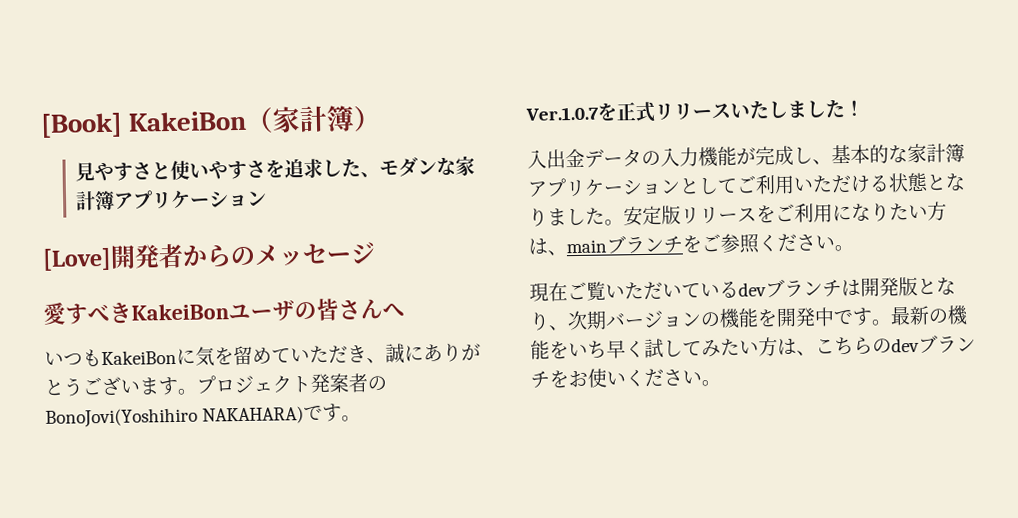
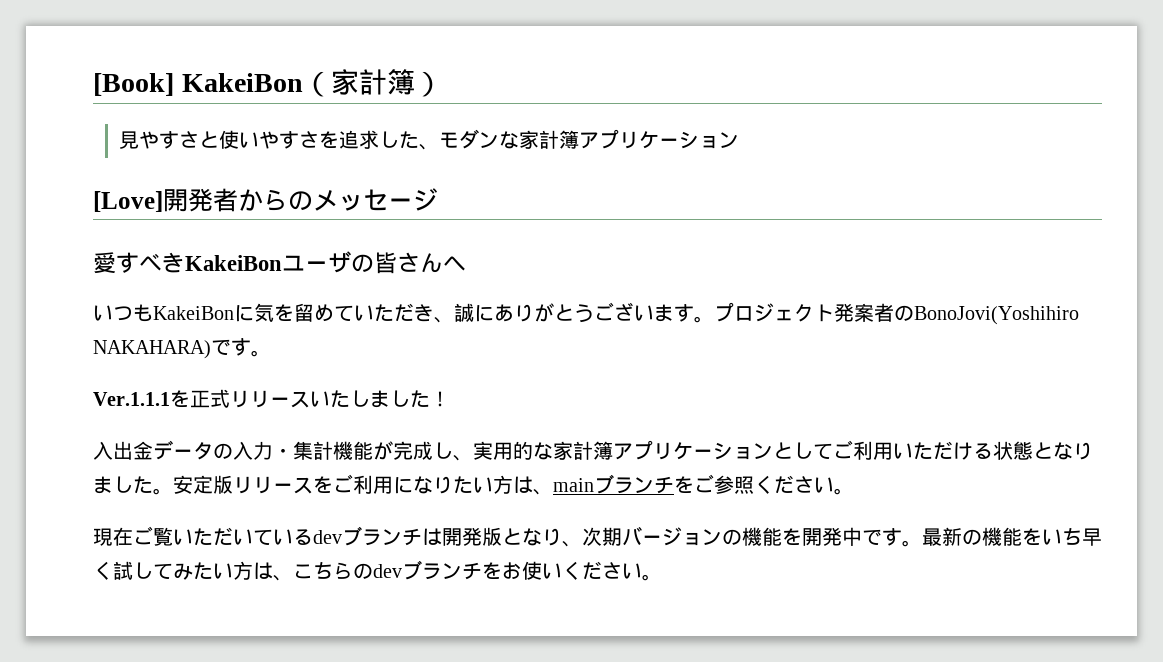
- Ver.1.0.7を正式リリースいたしました！
+ Ver.1.1.1を正式リリースいたしました！
- 入出金データの入力機能が完成し、基本的な家計簿アプリケーションとしてご利用いただける状態となりました。
+ 入出金データの入力・集計機能が完成し、実用的な家計簿アプリケーションとしてご利用いただける状態となりました。

